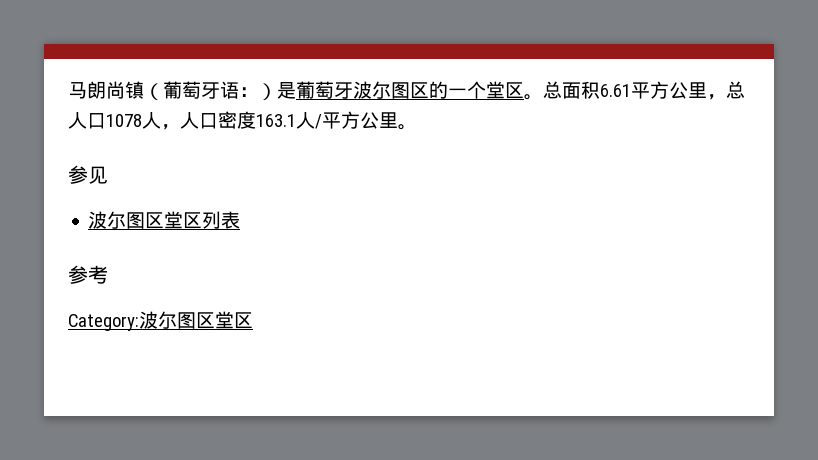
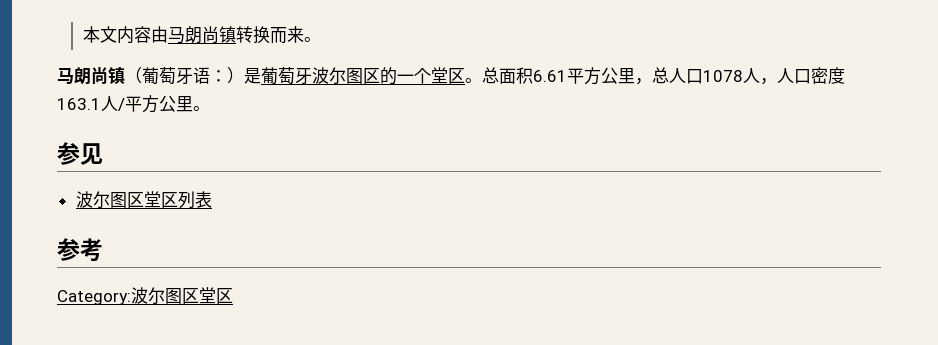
+ 本文内容由马朗尚镇转换而来。

